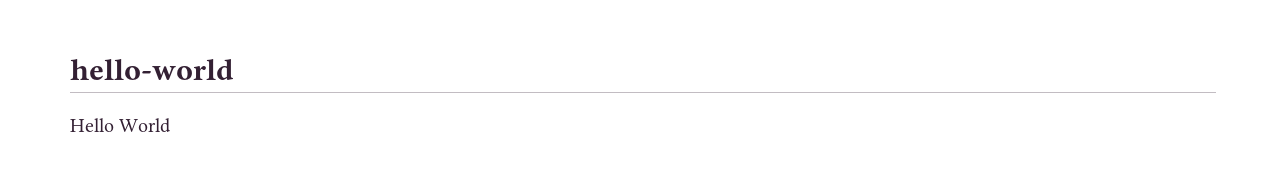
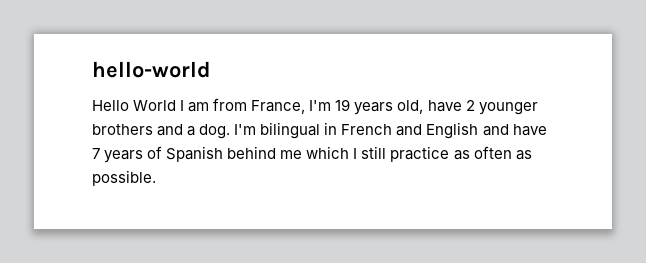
- Hello World
+ Hello World I am from France, I'm 19 years old, have 2 younger brothers and a dog. I'm bilingual in French and English and have 7 years of Spanish behind me which I still practice as often as possible.

